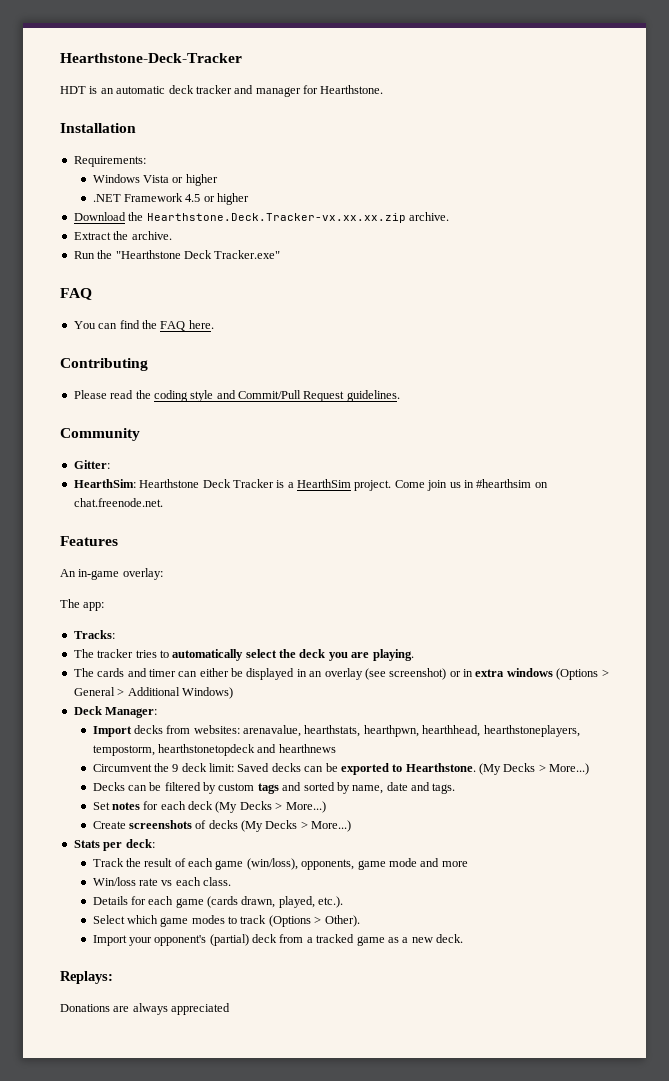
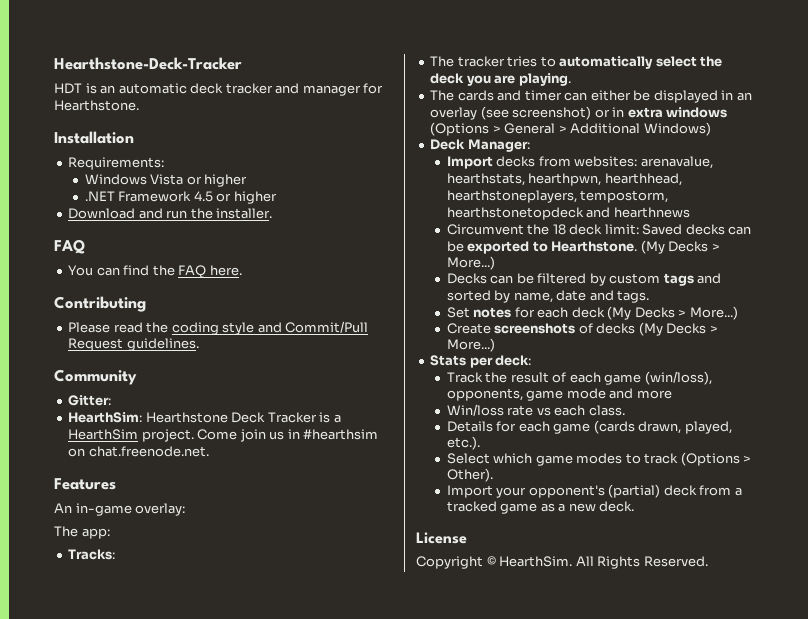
- Download the Hearthstone.Deck.Tracker-vx.xx.xx.zip archive.
- Extract the archive.
- Run the "Hearthstone Deck Tracker.exe"
+ Download and run the installer.
- Circumvent the 9 deck limit: Saved decks can be exported to Hearthstone.
+ Circumvent the 18 deck limit: Saved decks can be exported to Hearthstone.
- Replays:
- Donations are always appreciated
+ License
+ Copyright © HearthSim. All Rights Reserved.

